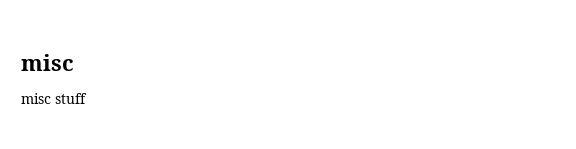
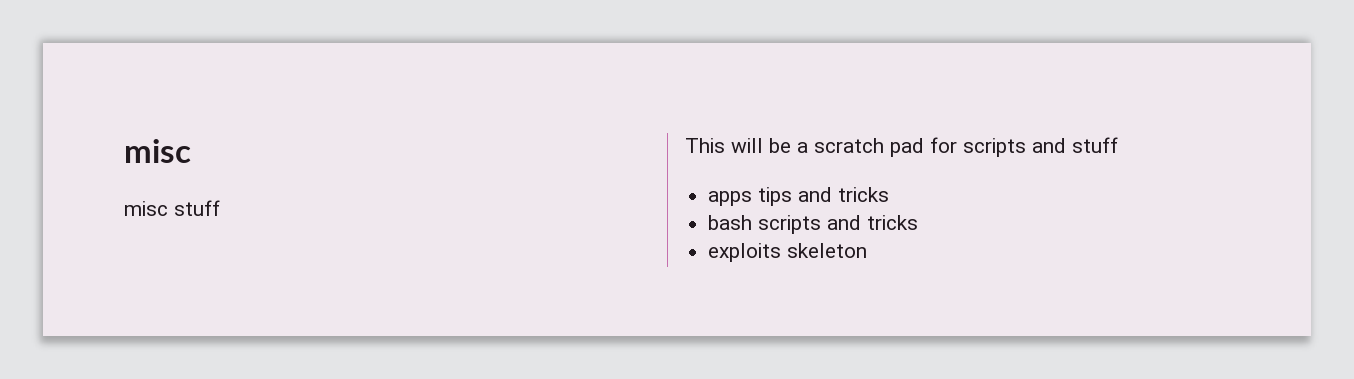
+ This will be a scratch pad for scripts and stuff
+ apps tips and tricks
+ bash scripts and tricks
+ exploits skeleton

